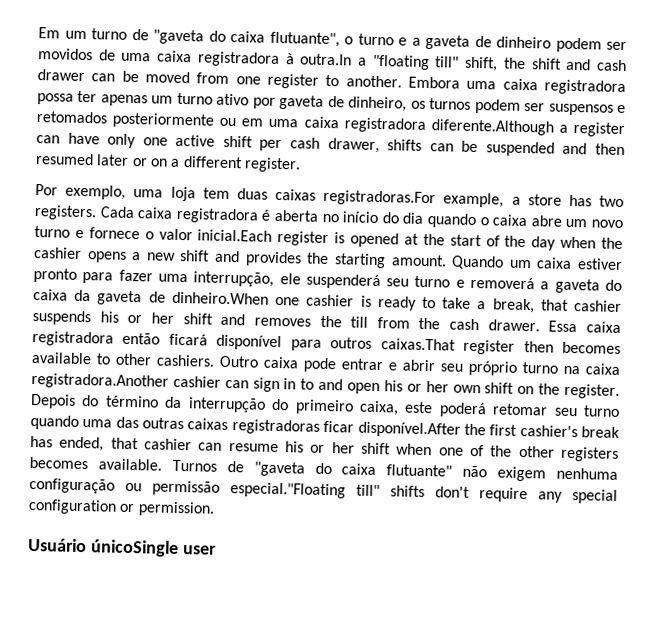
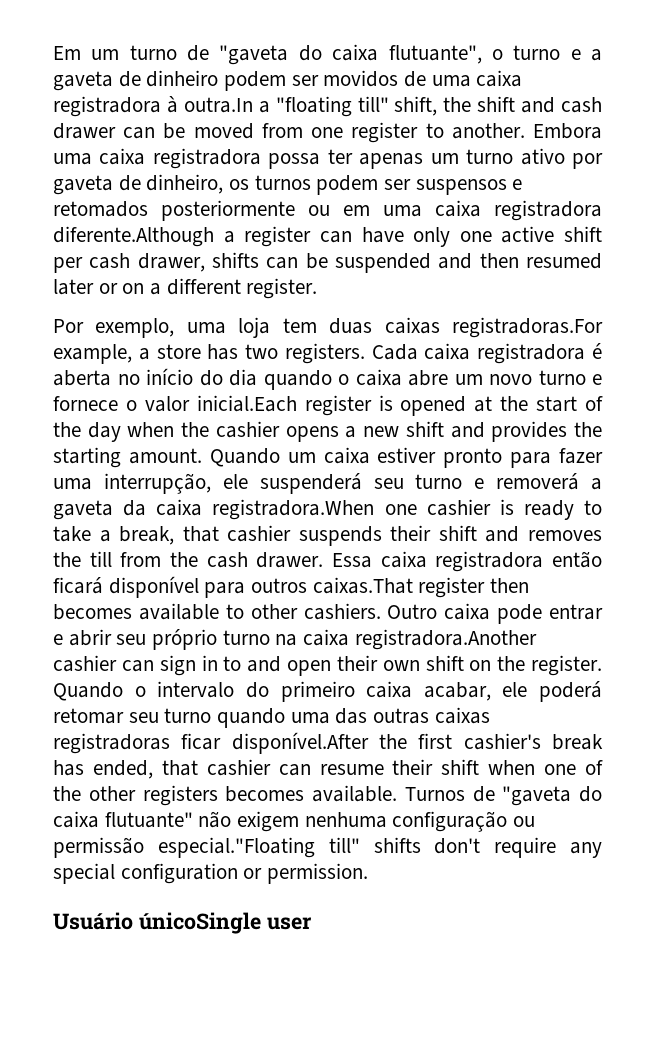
- Quando um caixa estiver pronto para fazer uma interrupção, ele suspenderá seu turno e removerá a gaveta do caixa da gaveta de dinheiro.When one cashier is ready to take a break, that cashier suspends his or her shift and removes the till from the cash drawer.
+ Quando um caixa estiver pronto para fazer uma interrupção, ele suspenderá seu turno e removerá a gaveta da caixa registradora.When one cashier is ready to take a break, that cashier suspends their shift and removes the till from the cash drawer.
- Outro caixa pode entrar e abrir seu próprio turno na caixa registradora.Another cashier can sign in to and open his or her own shift on the register.
+ Outro caixa pode entrar e abrir seu próprio turno na caixa registradora.Another cashier can sign in to and open their own shift on the register.
- Depois do término da interrupção do primeiro caixa, este poderá retomar seu turno quando uma das outras caixas registradoras ficar disponível.After the first cashier's break has ended, that cashier can resume his or her shift when one of the other registers becomes available.
+ Quando o intervalo do primeiro caixa acabar, ele poderá retomar seu turno quando uma das outras caixas registradoras ficar disponível.After the first cashier's break has ended, that cashier can resume their shift when one of the other registers becomes available.

